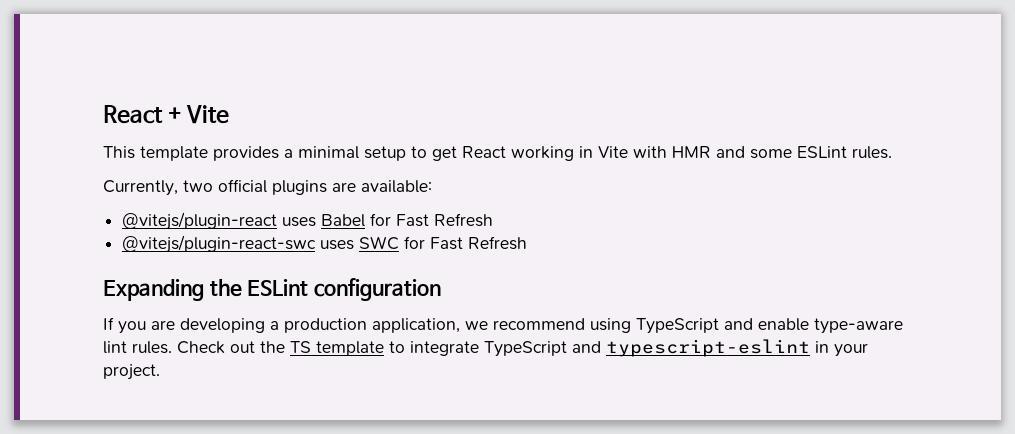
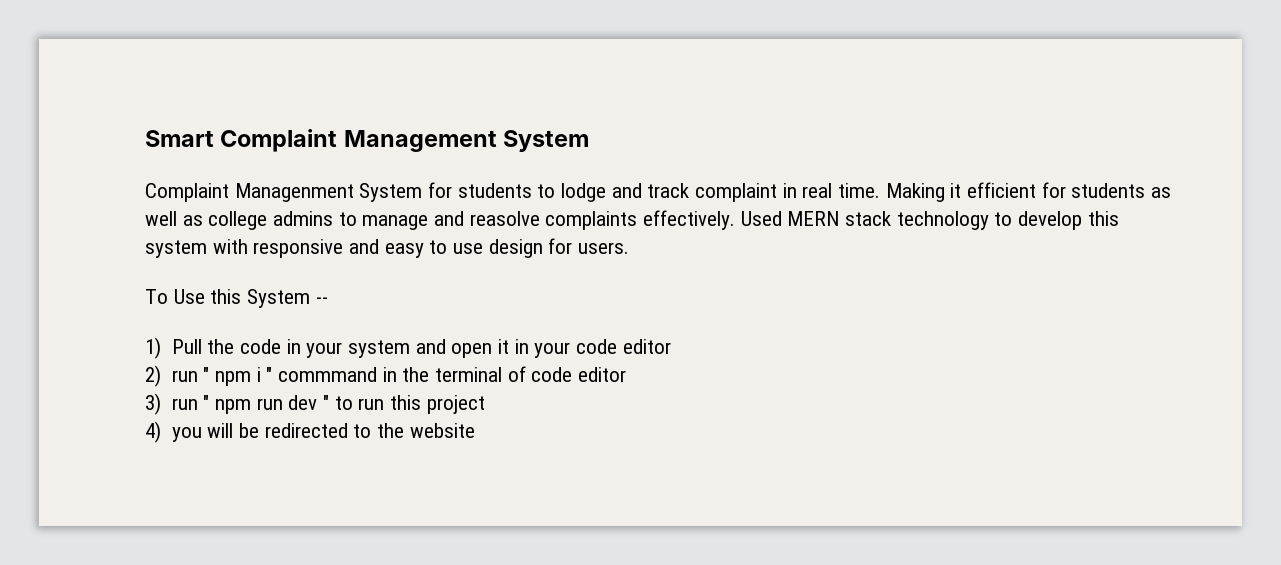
- React + Vite
- This template provides a minimal setup to get React working in Vite with HMR and some ESLint rules.
- Currently, two official plugins are available:
- @vitejs/plugin-react uses Babel for Fast Refresh
- @vitejs/plugin-react-swc uses SWC for Fast Refresh
- Expanding the ESLint configuration
- If you are developing a production application, we recommend using TypeScript and enable type-aware lint rules. Check out the TS template to integrate TypeScript and typescript-eslint in your project.
+ Smart Complaint Management System
+ Complaint Managenment System for students to lodge and track complaint in real time. Making it efficient for students as well as college admins to manage and reasolve complaints effectively. Used MERN stack technology to develop this system with responsive and easy to use design for users.
+ To Use this System --
+ 1) Pull the code in your system and open it in your code editor
+ 2) run " npm i " commmand in the terminal of code editor
+ 3) run " npm run dev " to run this project
+ 4) you will be redirected to the website

